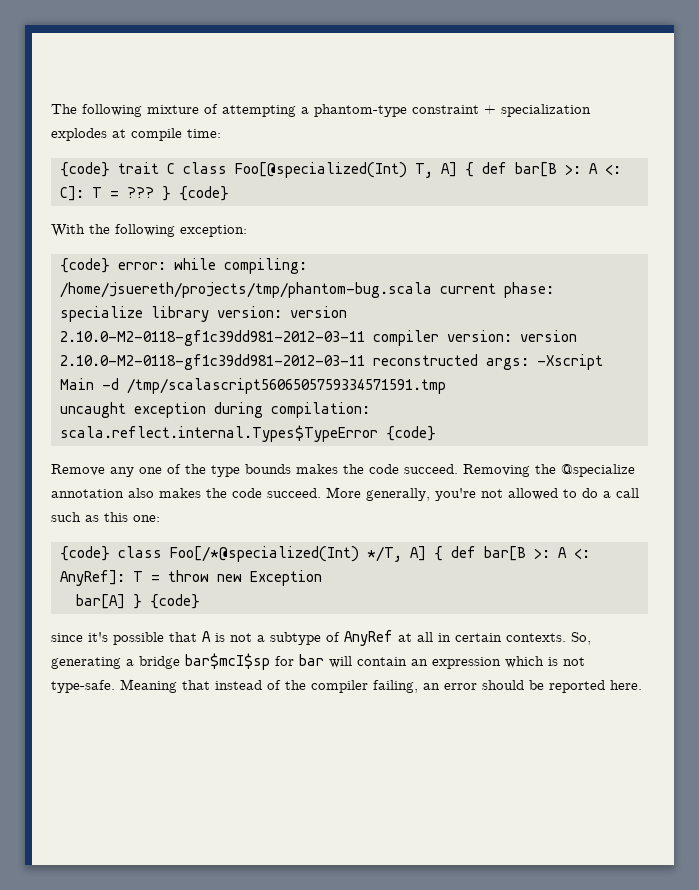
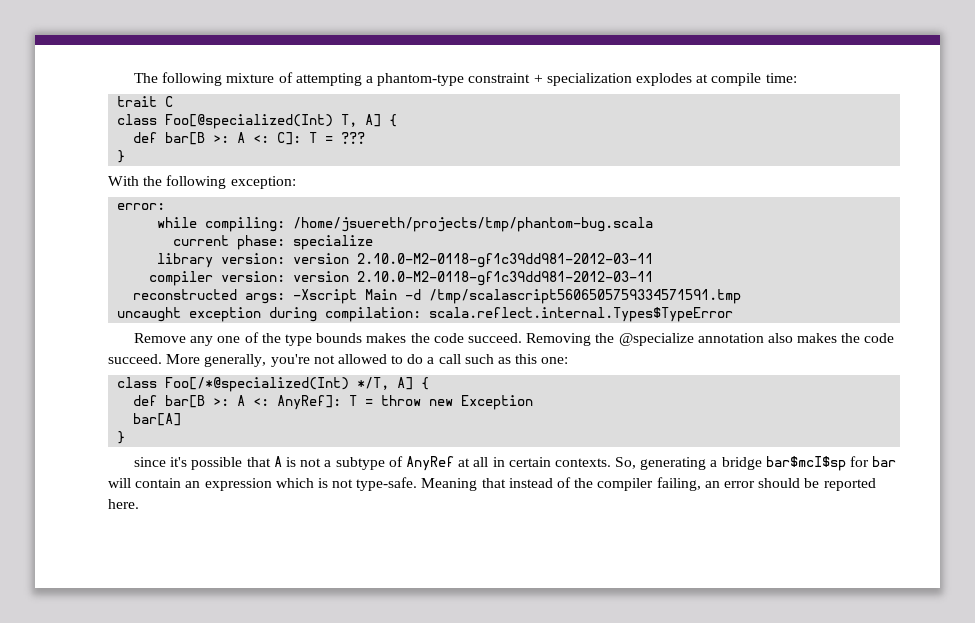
- {code} trait C class Foo[@specialized(Int) T, A] { def bar[B >: A <: C]: T = ??? } {code}
+ trait C
+ class Foo[@specialized(Int) T, A] {
+ def bar[B >: A <: C]: T = ???
+ }
- {code} error: while compiling: /home/jsuereth/projects/tmp/phantom-bug.scala current phase: specialize library version: version 2.10.0-M2-0118-gf1c39dd981-2012-03-11 compiler version: version 2.10.0-M2-0118-gf1c39dd981-2012-03-11 reconstructed args: -Xscript Main -d /tmp/scalascript5606505759334571591.tmp
+ error:
+ while compiling: /home/jsuereth/projects/tmp/phantom-bug.scala
+ current phase: specialize
+ library version: version 2.10.0-M2-0118-gf1c39dd981-2012-03-11
+ compiler version: version 2.10.0-M2-0118-gf1c39dd981-2012-03-11
+ reconstructed args: -Xscript Main -d /tmp/scalascript5606505759334571591.tmp
- uncaught exception during compilation: scala.reflect.internal.Types$TypeError {code}
+ uncaught exception during compilation: scala.reflect.internal.Types$TypeError
- {code} class Foo[/*@specialized(Int) */T, A] { def bar[B >: A <: AnyRef]: T = throw new Exception
+ class Foo[/*@specialized(Int) */T, A] {
+ def bar[B >: A <: AnyRef]: T = throw new Exception
- bar[A] } {code}
+ bar[A]
+ }

